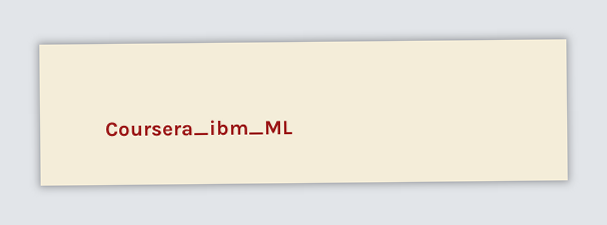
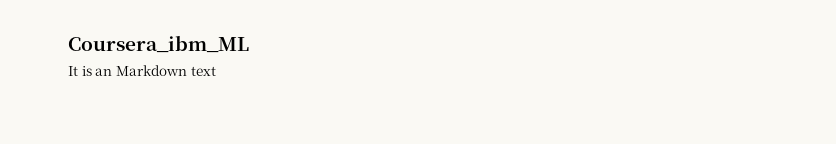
+ It is an Markdown text

